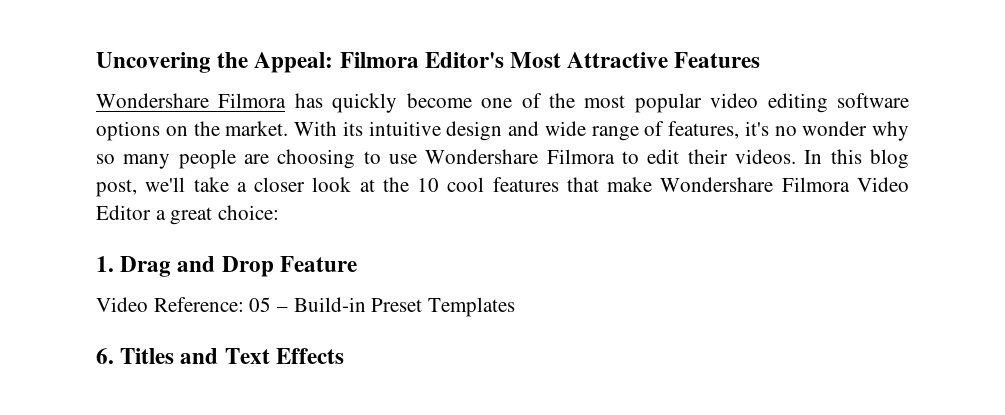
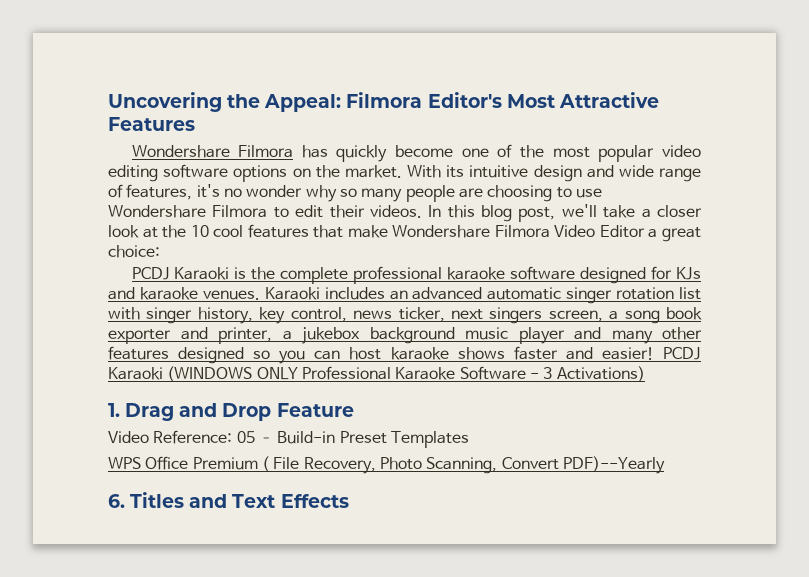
+ PCDJ Karaoki is the complete professional karaoke software designed for KJs and karaoke venues. Karaoki includes an advanced automatic singer rotation list with singer history, key control, news ticker, next singers screen, a song book exporter and printer, a jukebox background music player and many other features designed so you can host karaoke shows faster and easier! PCDJ Karaoki (WINDOWS ONLY Professional Karaoke Software - 3 Activations)
+ WPS Office Premium ( File Recovery, Photo Scanning, Convert PDF)--Yearly

